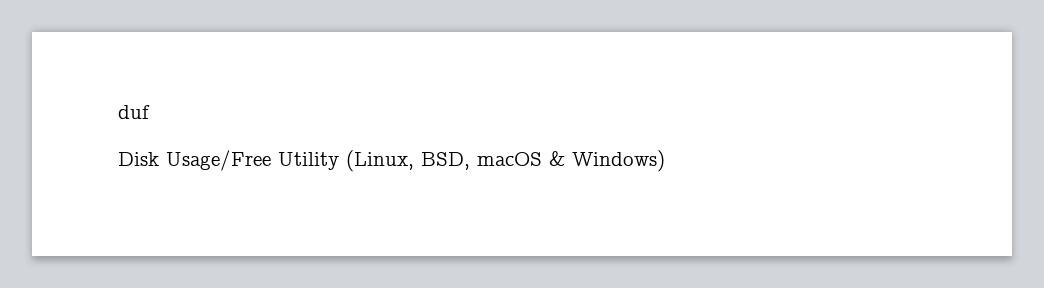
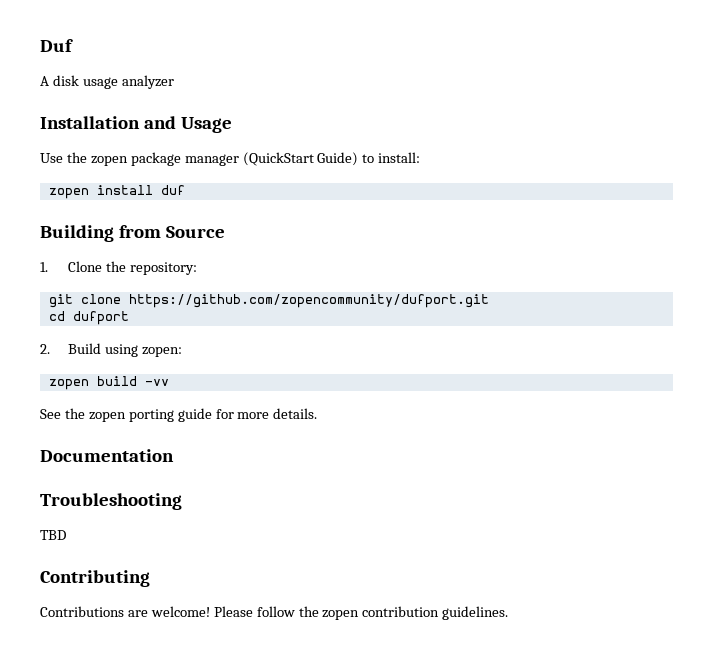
- duf
- Disk Usage/Free Utility (Linux, BSD, macOS & Windows)
+ Duf
+ A disk usage analyzer
+ Installation and Usage
+ Use the zopen package manager (QuickStart Guide) to install:
+ zopen install duf
+ Building from Source
+ 1. Clone the repository:
+ git clone https://github.com/zopencommunity/dufport.git
+ cd dufport
+ 2. Build using zopen:
+ zopen build -vv
+ See the zopen porting guide for more details.
+ Documentation
+ Troubleshooting
+ TBD
+ Contributing
+ Contributions are welcome! Please follow the zopen contribution guidelines.

